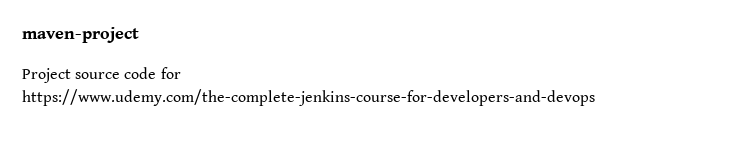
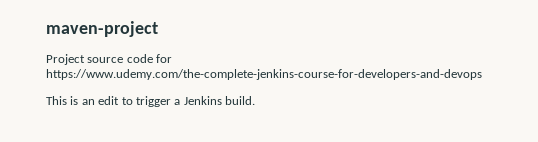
+ This is an edit to trigger a Jenkins build.

